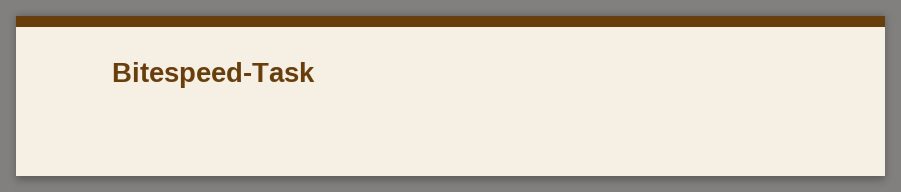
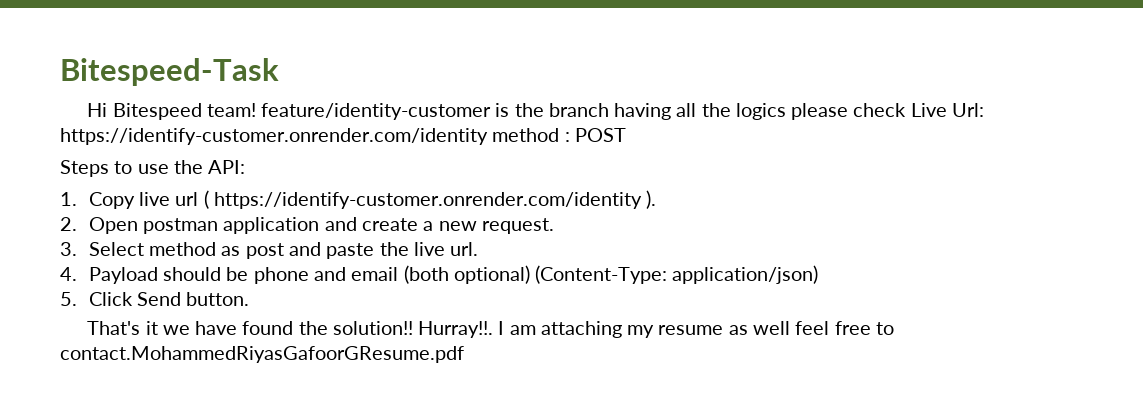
+ Hi Bitespeed team! feature/identity-customer is the branch having all the logics please check Live Url: https://identify-customer.onrender.com/identity method : POST
+ Steps to use the API:
+ 1. Copy live url ( https://identify-customer.onrender.com/identity ).
+ 2. Open postman application and create a new request.
+ 3. Select method as post and paste the live url.
+ 4. Payload should be phone and email (both optional) (Content-Type: application/json)
+ 5. Click Send button.
+ That's it we have found the solution!! Hurray!!. I am attaching my resume as well feel free to contact.MohammedRiyasGafoorGResume.pdf

